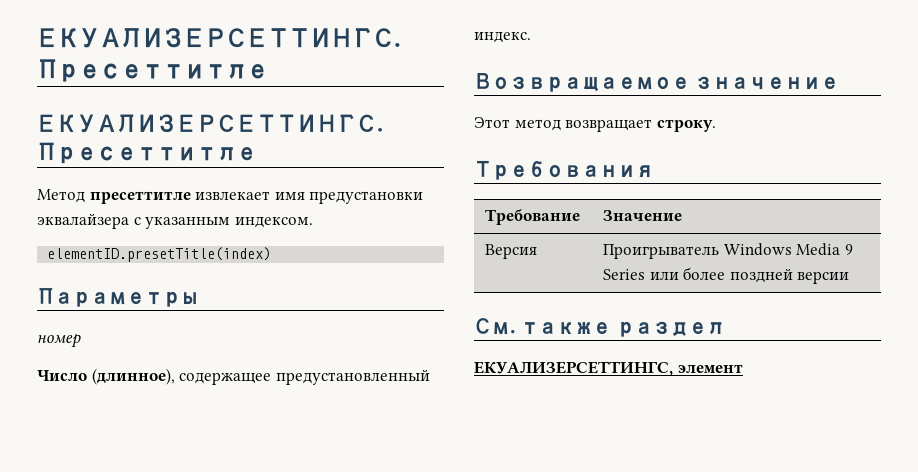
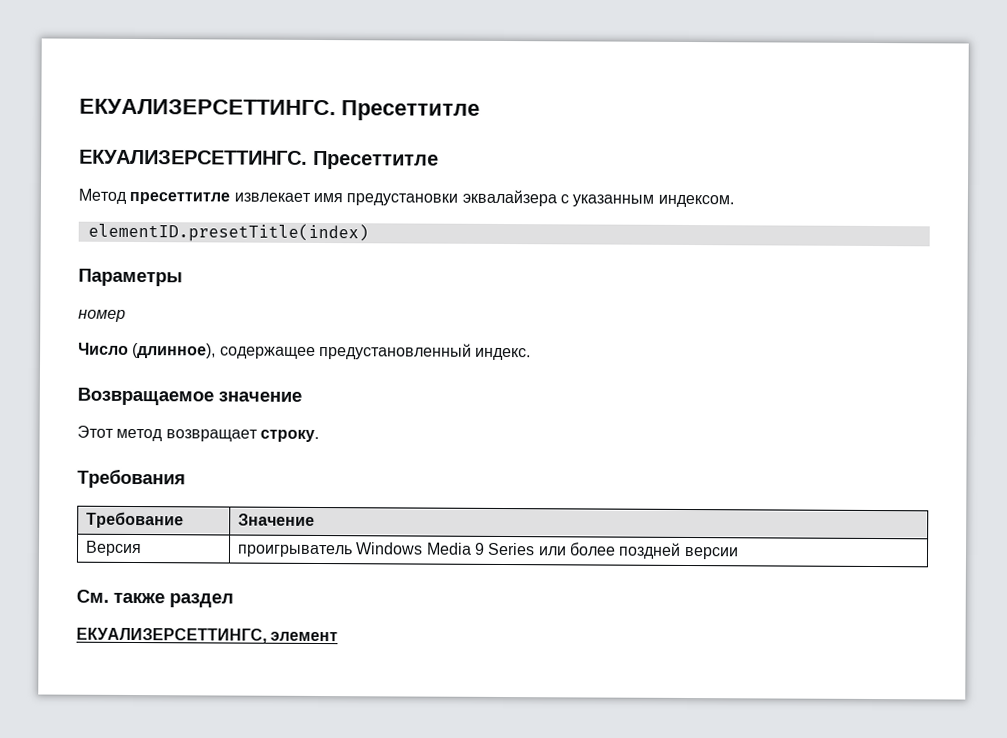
- Версия | Проигрыватель Windows Media 9 Series или более поздней версии
+ Версия | проигрыватель Windows Media 9 Series или более поздней версии

